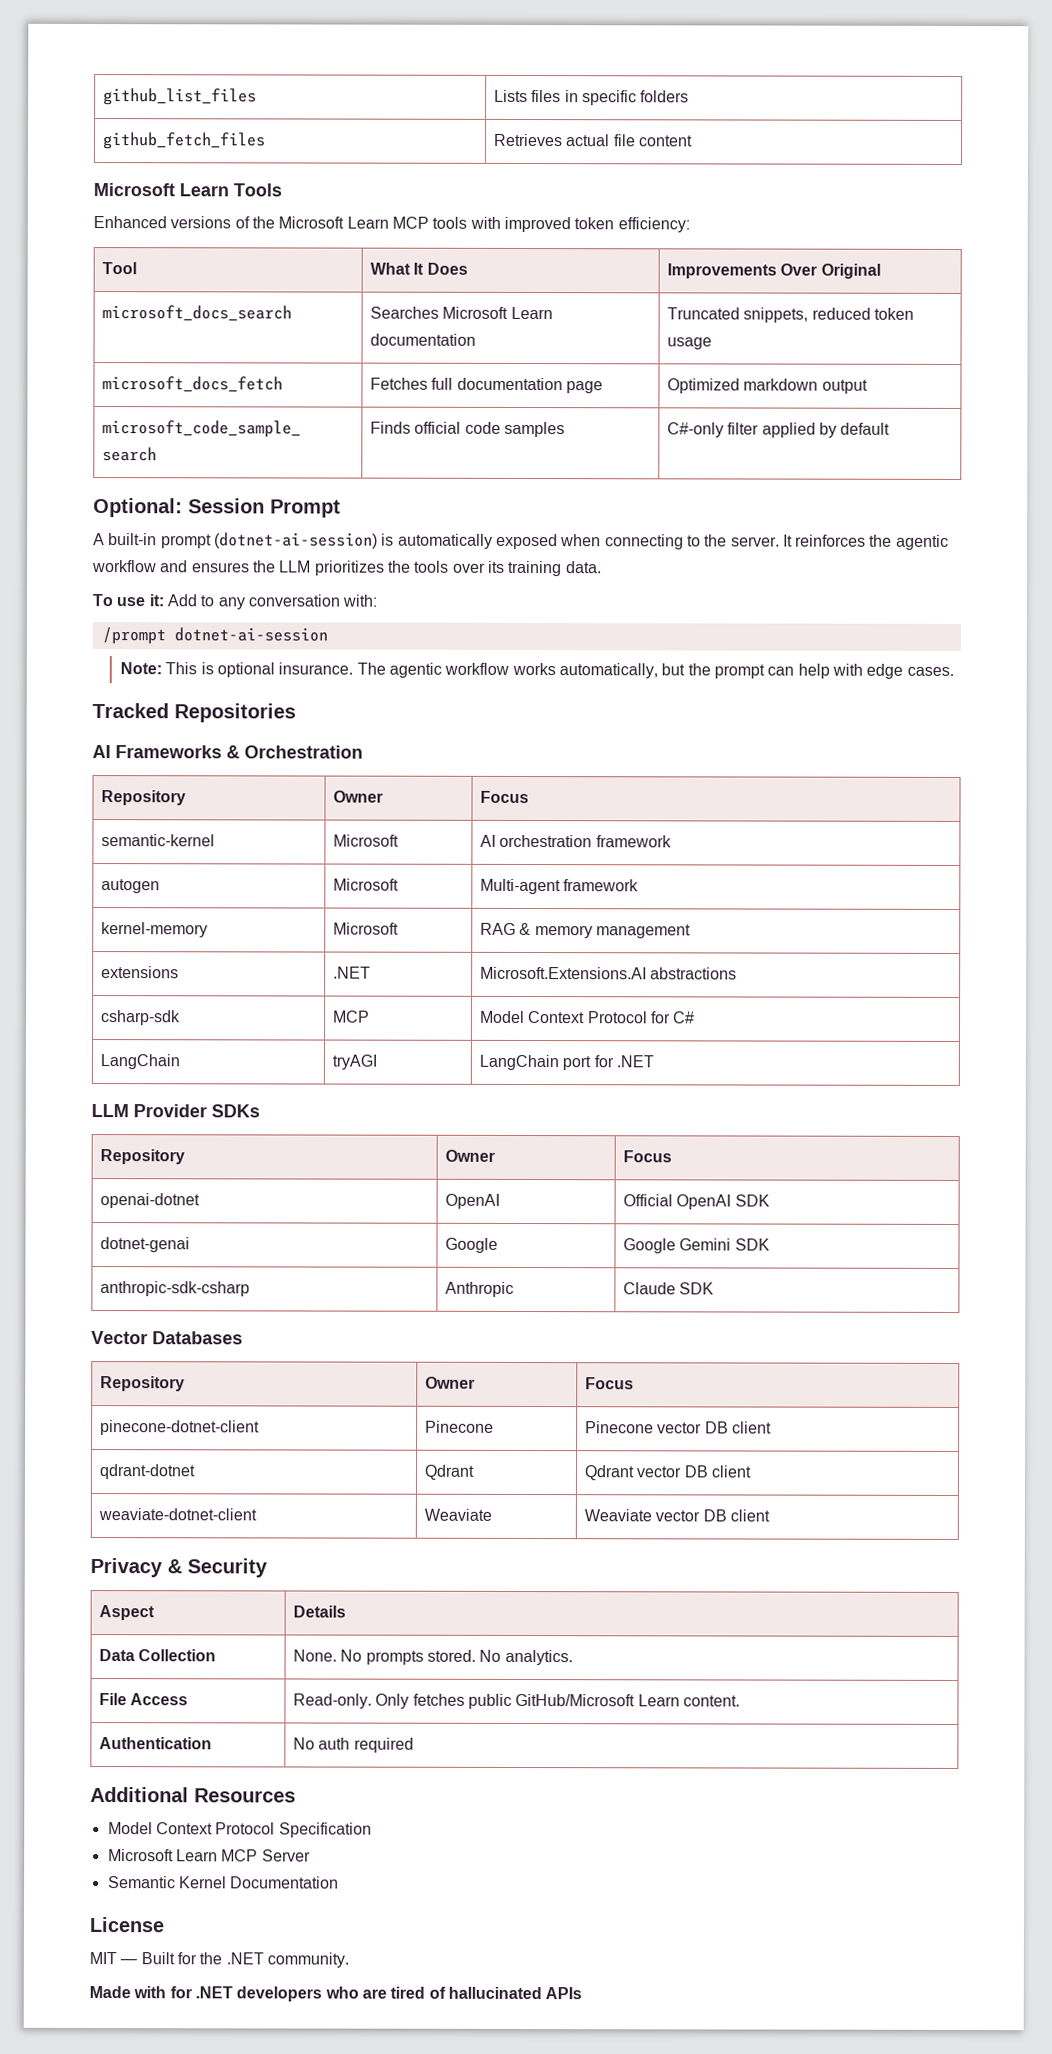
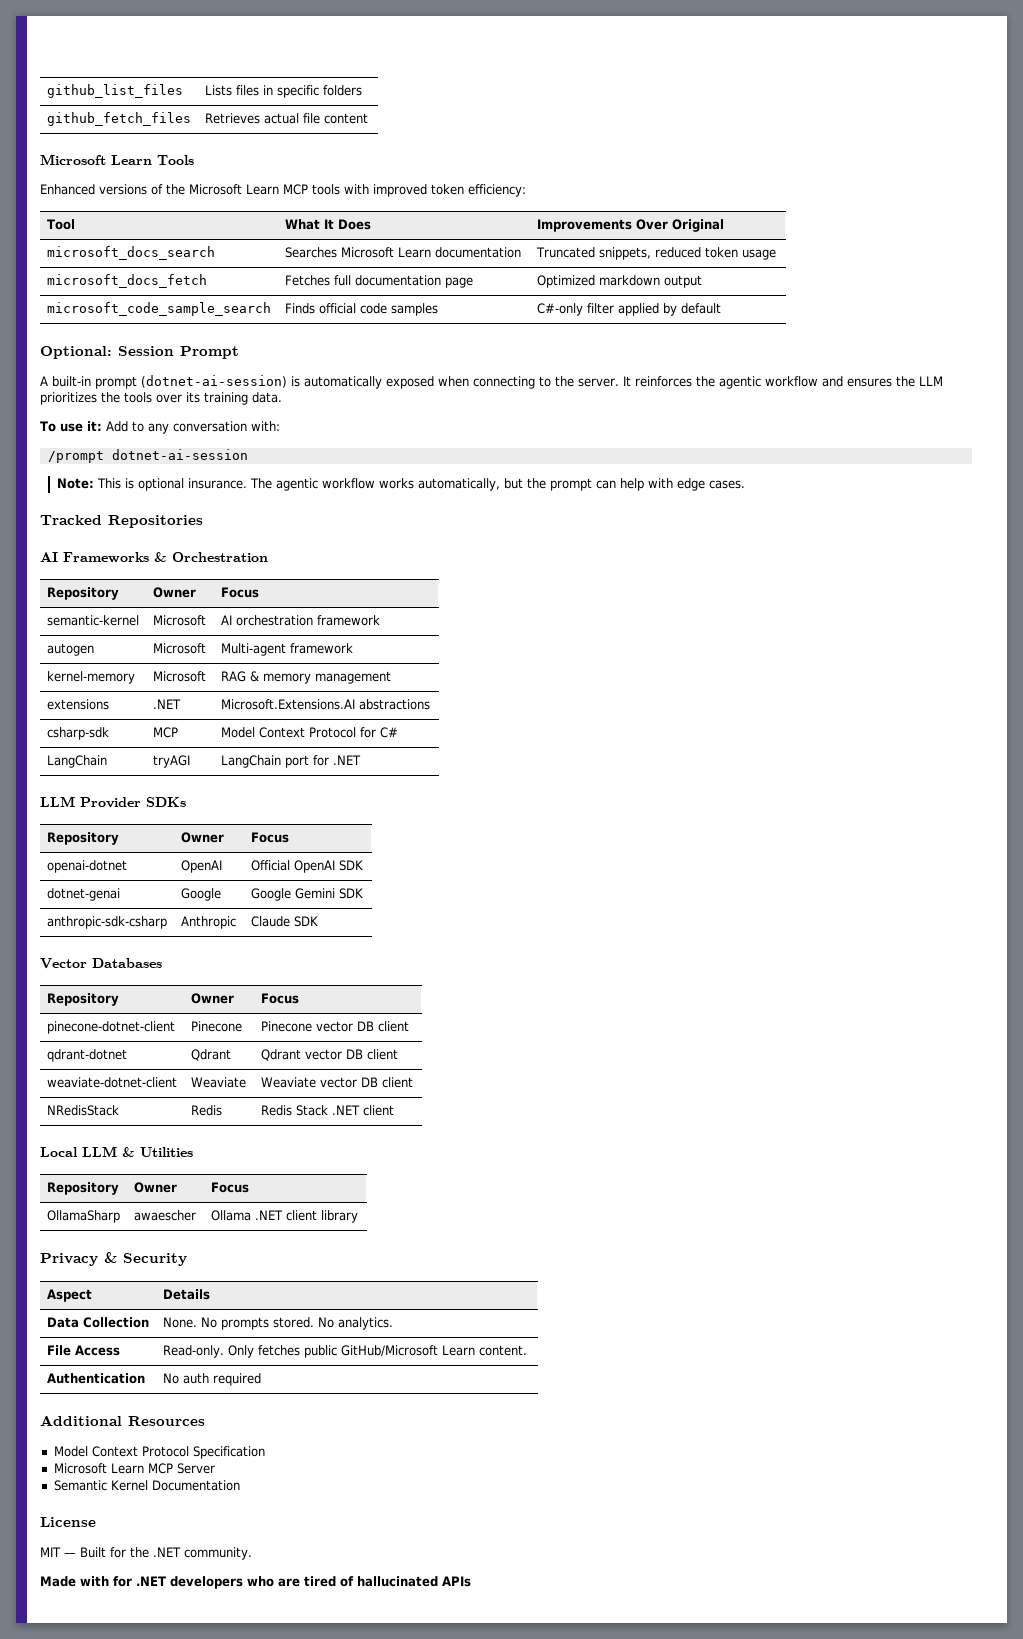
+ NRedisStack | Redis | Redis Stack .NET client
+ Local LLM & Utilities
+ Repository | Owner | Focus
+ OllamaSharp | awaescher | Ollama .NET client library

